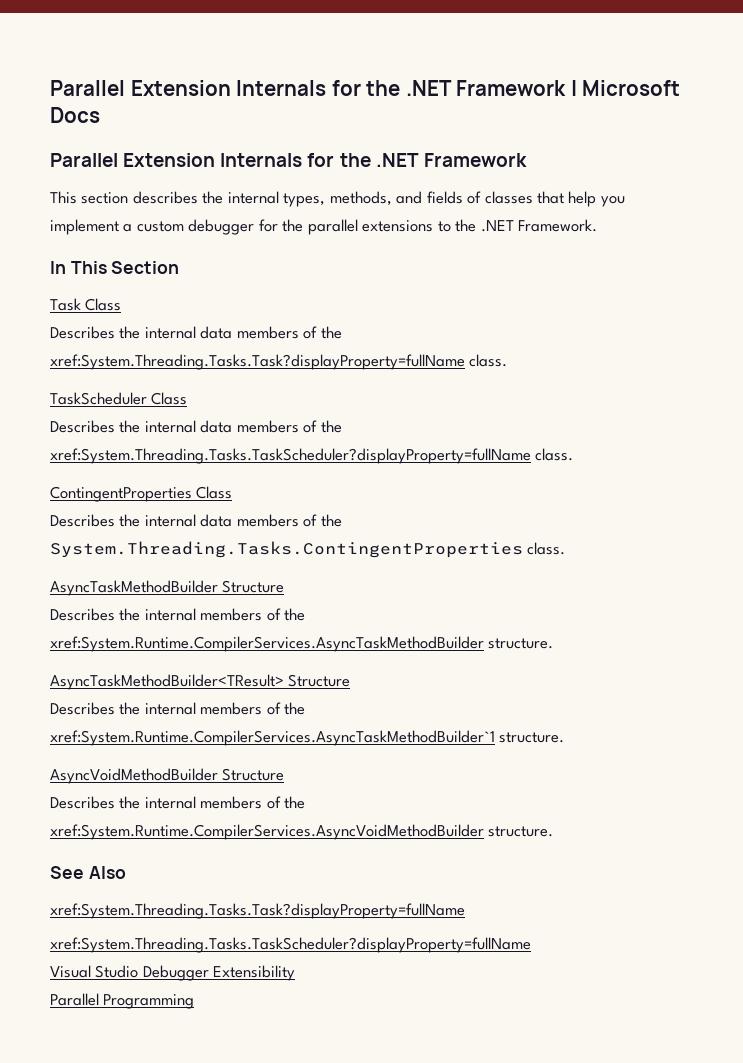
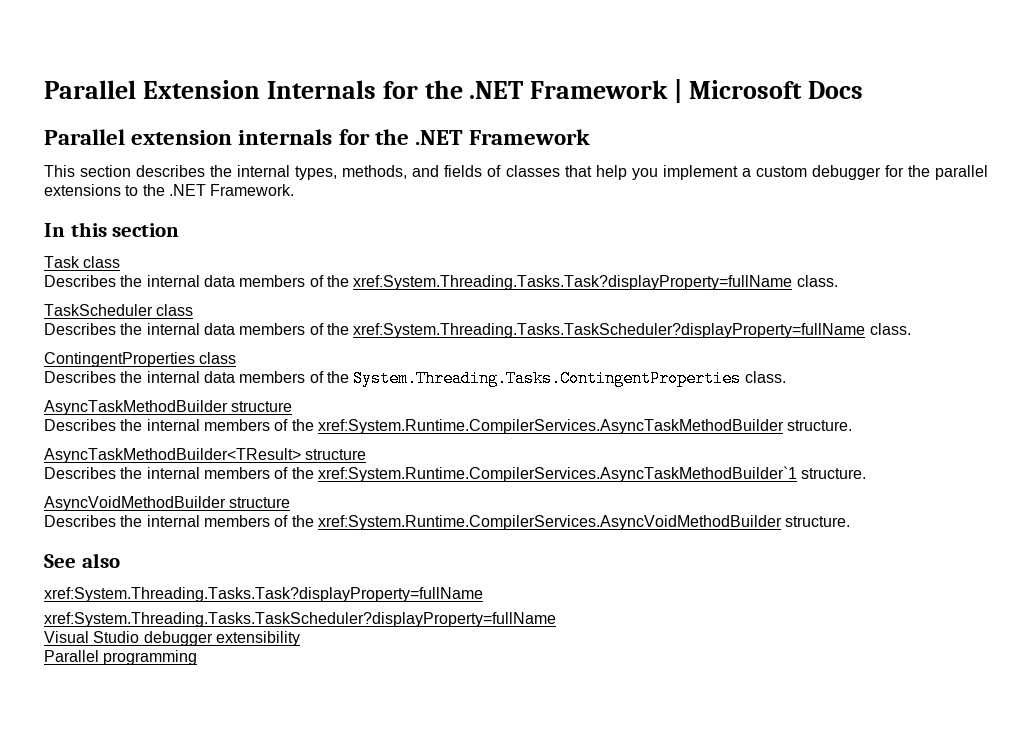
  Parallel Extension Internals for the .NET Framework | Microsoft Docs
- Parallel Extension Internals for the .NET Framework
+ Parallel extension internals for the .NET Framework
- In This Section
+ In this section
- Task Class
+ Task class
- TaskScheduler Class
+ TaskScheduler class
- ContingentProperties Class
+ ContingentProperties class
- AsyncTaskMethodBuilder Structure
+ AsyncTaskMethodBuilder structure
- AsyncTaskMethodBuilder<TResult> Structure
+ AsyncTaskMethodBuilder<TResult> structure
- AsyncVoidMethodBuilder Structure
+ AsyncVoidMethodBuilder structure
- See Also
+ See also
- Visual Studio Debugger Extensibility
- Parallel Programming
+ Visual Studio debugger extensibility
+ Parallel programming

